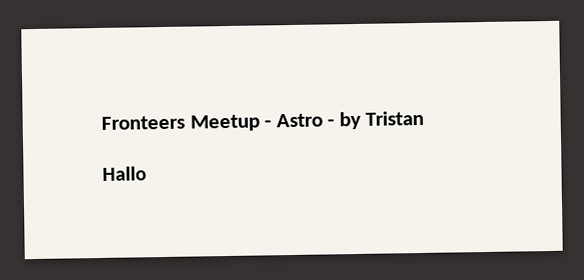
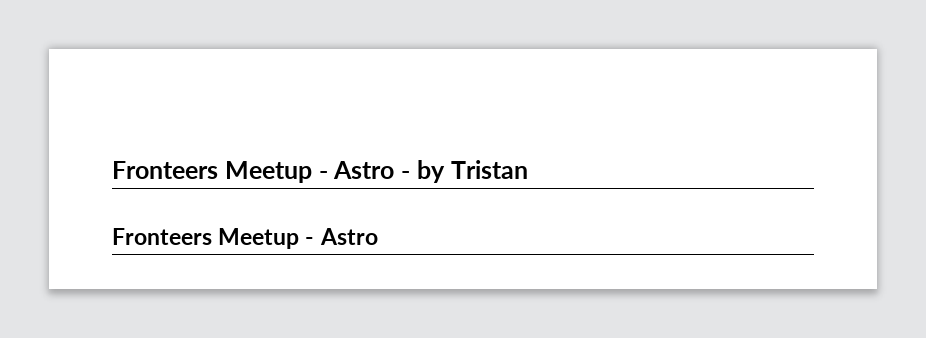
  Fronteers Meetup - Astro - by Tristan
- Hallo
+ Fronteers Meetup - Astro

